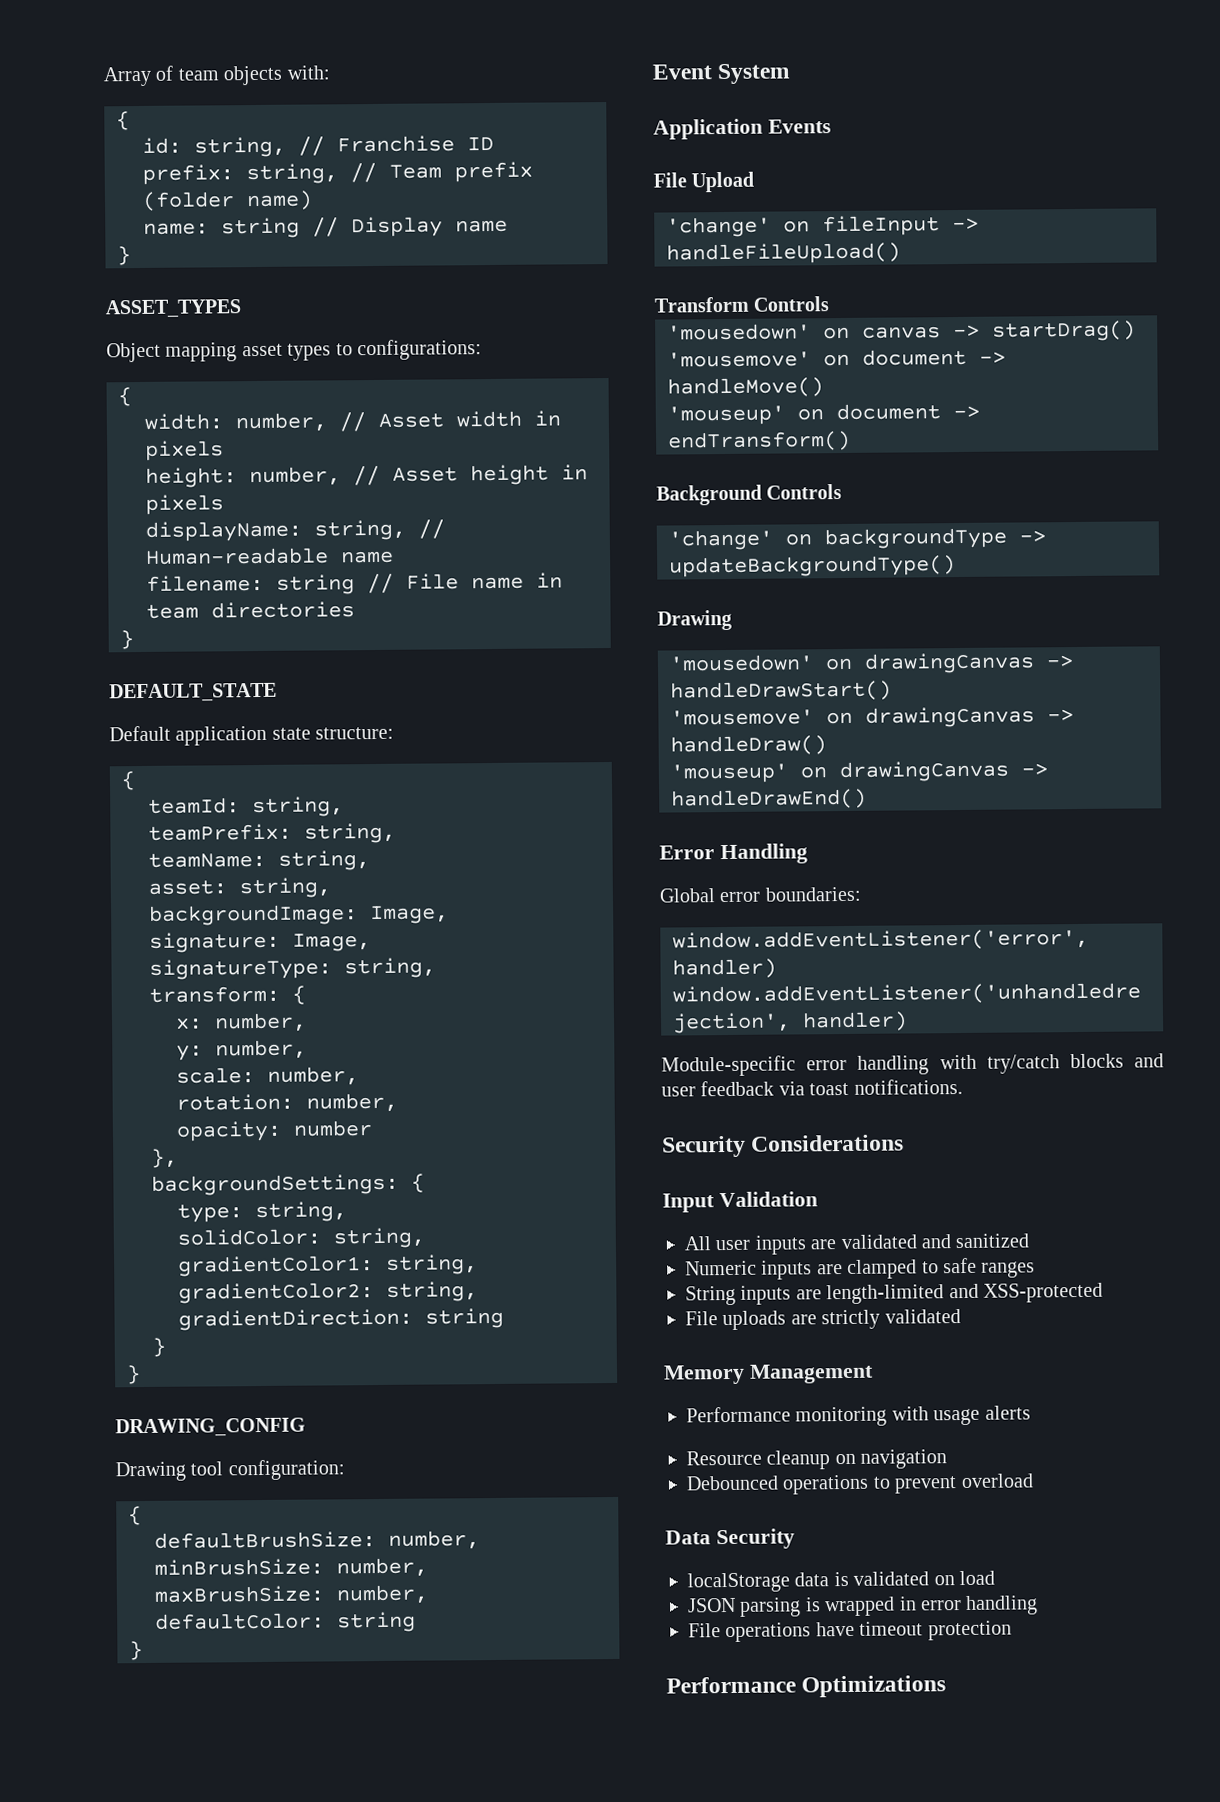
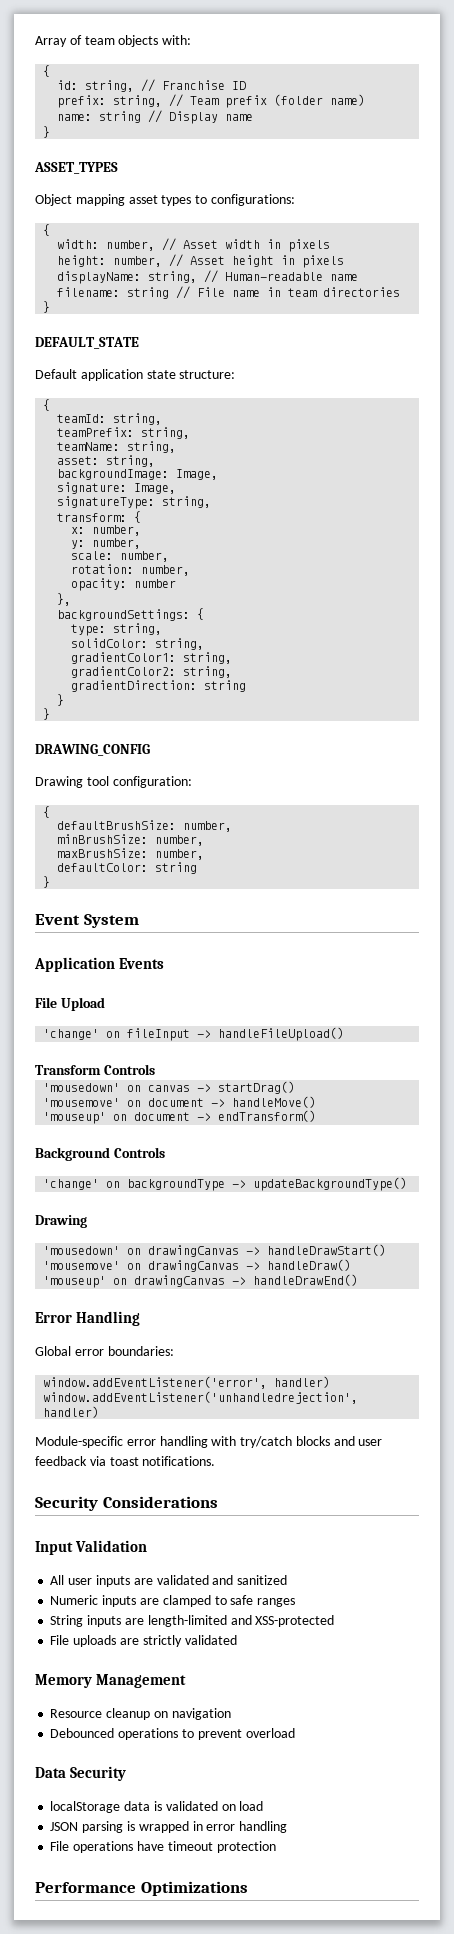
- Performance monitoring with usage alerts

